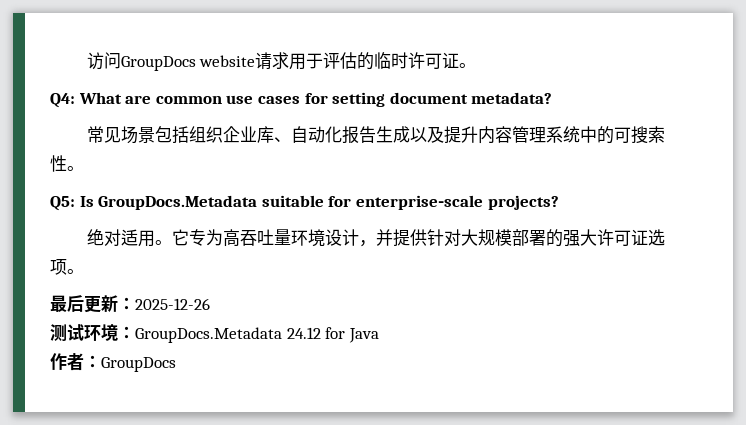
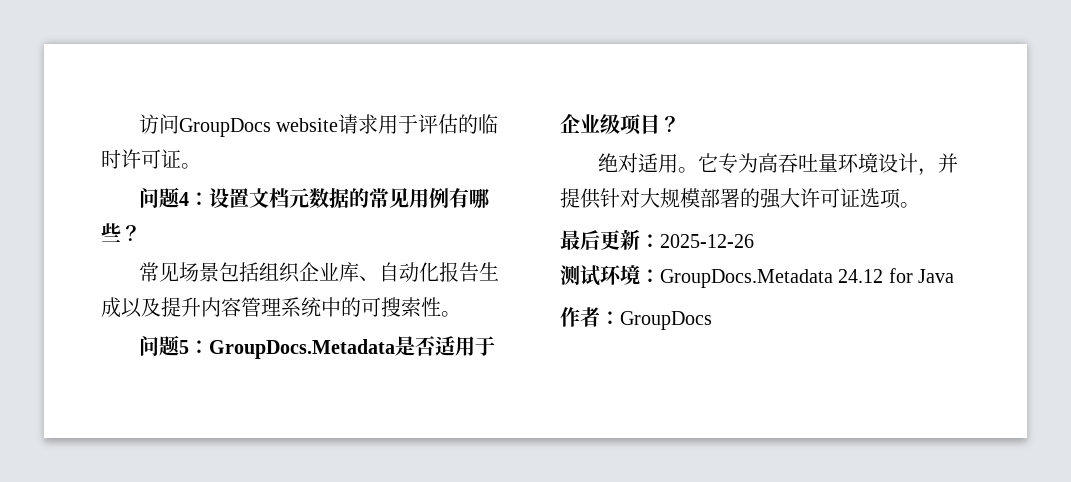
- Q4: What are common use cases for setting document metadata?
+ 问题4：设置文档元数据的常见用例有哪些？
- Q5: Is GroupDocs.Metadata suitable for enterprise‑scale projects?
+ 问题5：GroupDocs.Metadata是否适用于企业级项目？

